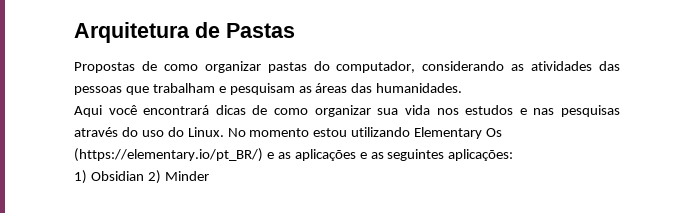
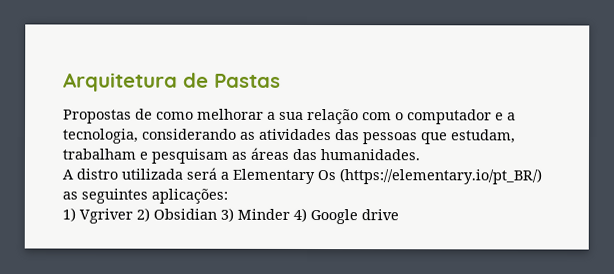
- Propostas de como organizar pastas do computador, considerando as atividades das pessoas que trabalham e pesquisam as áreas das humanidades.
+ Propostas de como melhorar a sua relação com o computador e a tecnologia, considerando as atividades das pessoas que estudam, trabalham e pesquisam as áreas das humanidades.
- Aqui você encontrará dicas de como organizar sua vida nos estudos e nas pesquisas através do uso do Linux. No momento estou utilizando Elementary Os (https://elementary.io/pt_BR/) e as aplicações e as seguintes aplicações:
- 1) Obsidian 2) Minder
+ A distro utilizada será a Elementary Os (https://elementary.io/pt_BR/) as seguintes aplicações:
+ 1) Vgriver 2) Obsidian 3) Minder 4) Google drive

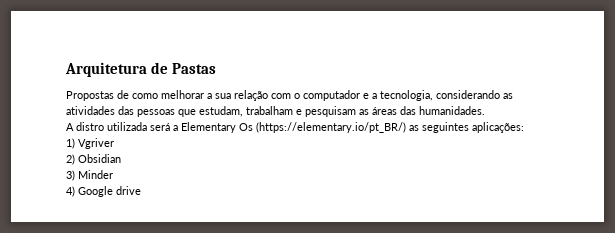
- 1) Vgriver 2) Obsidian 3) Minder 4) Google drive
+ 1) Vgriver
+ 2) Obsidian
+ 3) Minder
+ 4) Google drive

